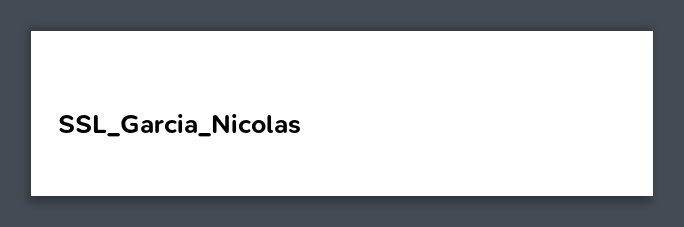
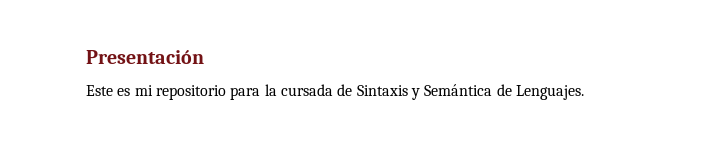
- SSL_Garcia_Nicolas
+ Presentación
+ Este es mi repositorio para la cursada de Sintaxis y Semántica de Lenguajes.

